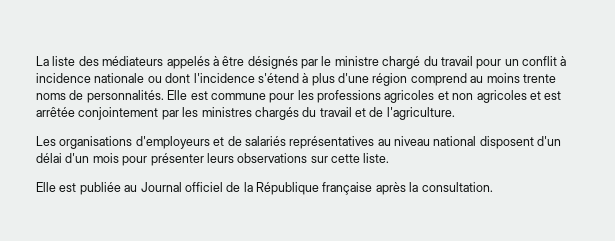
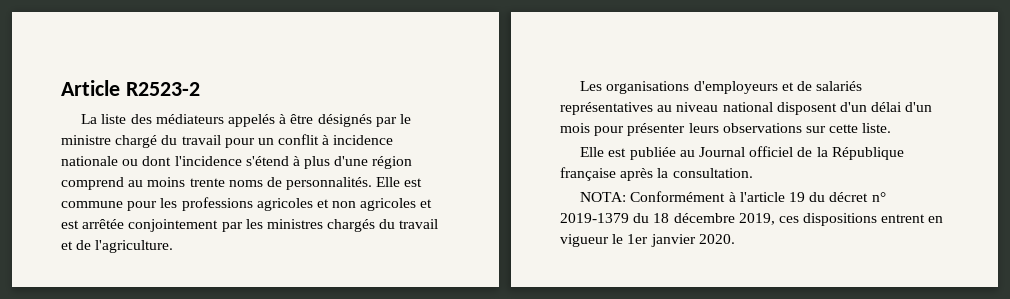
+ Article R2523-2
+ NOTA: Conformément à l'article 19 du décret n° 2019-1379 du 18 décembre 2019, ces dispositions entrent en vigueur le 1er janvier 2020.

